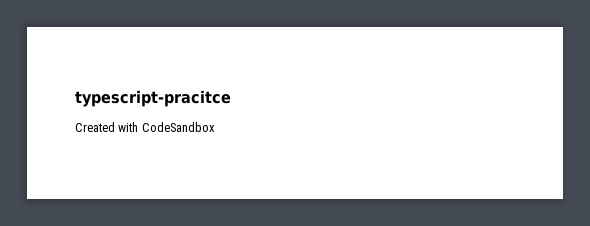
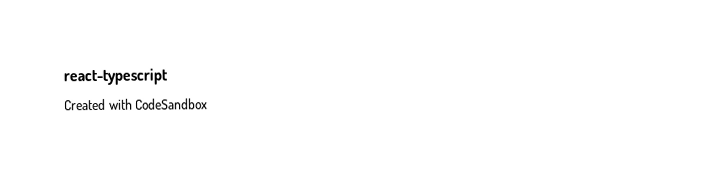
- typescript-pracitce
+ react-typescript

